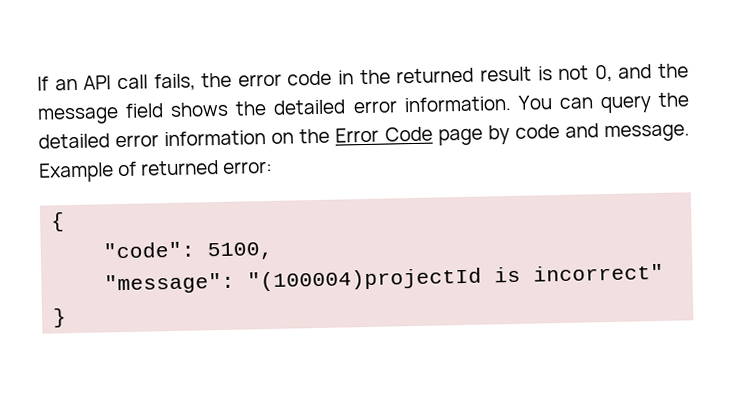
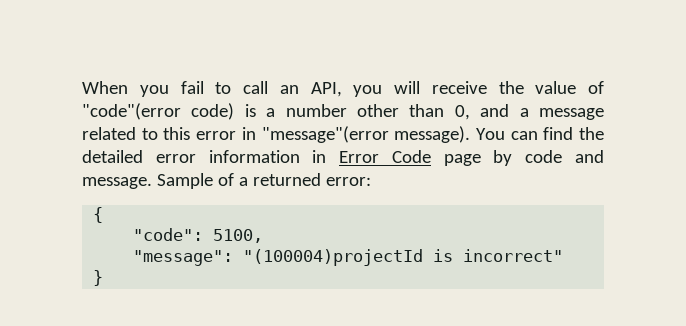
- If an API call fails, the error code in the returned result is not 0, and the message field shows the detailed error information.
+ When you fail to call an API, you will receive the value of "code"(error code) is a number other than 0, and a message related to this error in "message"(error message).
- You can query the detailed error information on the Error Code page by code and message.
+ You can find the detailed error information in Error Code page by code and message.
- Example of returned error:
+ Sample of a returned error:

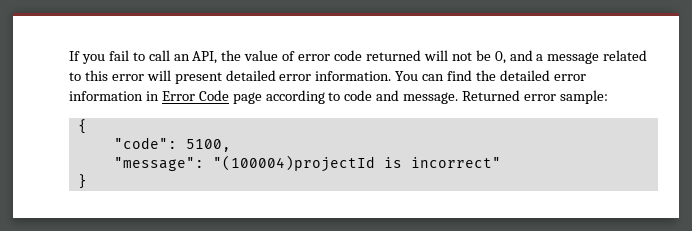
- When you fail to call an API, you will receive the value of "code"(error code) is a number other than 0, and a message related to this error in "message"(error message).
+ If you fail to call an API, the value of error code returned will not be 0, and a message related to this error will present detailed error information.
- You can find the detailed error information in Error Code page by code and message.
+ You can find the detailed error information in Error Code page according to code and message.
- Sample of a returned error:
+ Returned error sample:

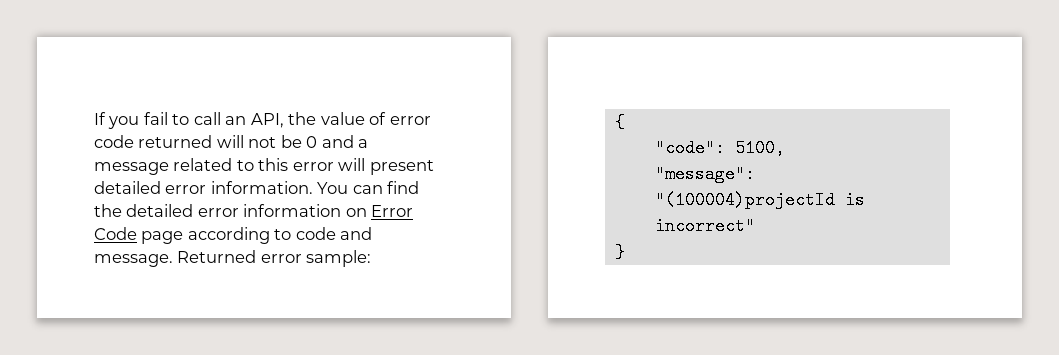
- If you fail to call an API, the value of error code returned will not be 0, and a message related to this error will present detailed error information.
+ If you fail to call an API, the value of error code returned will not be 0 and a message related to this error will present detailed error information.
- You can find the detailed error information in Error Code page according to code and message.
+ You can find the detailed error information on Error Code page according to code and message.

